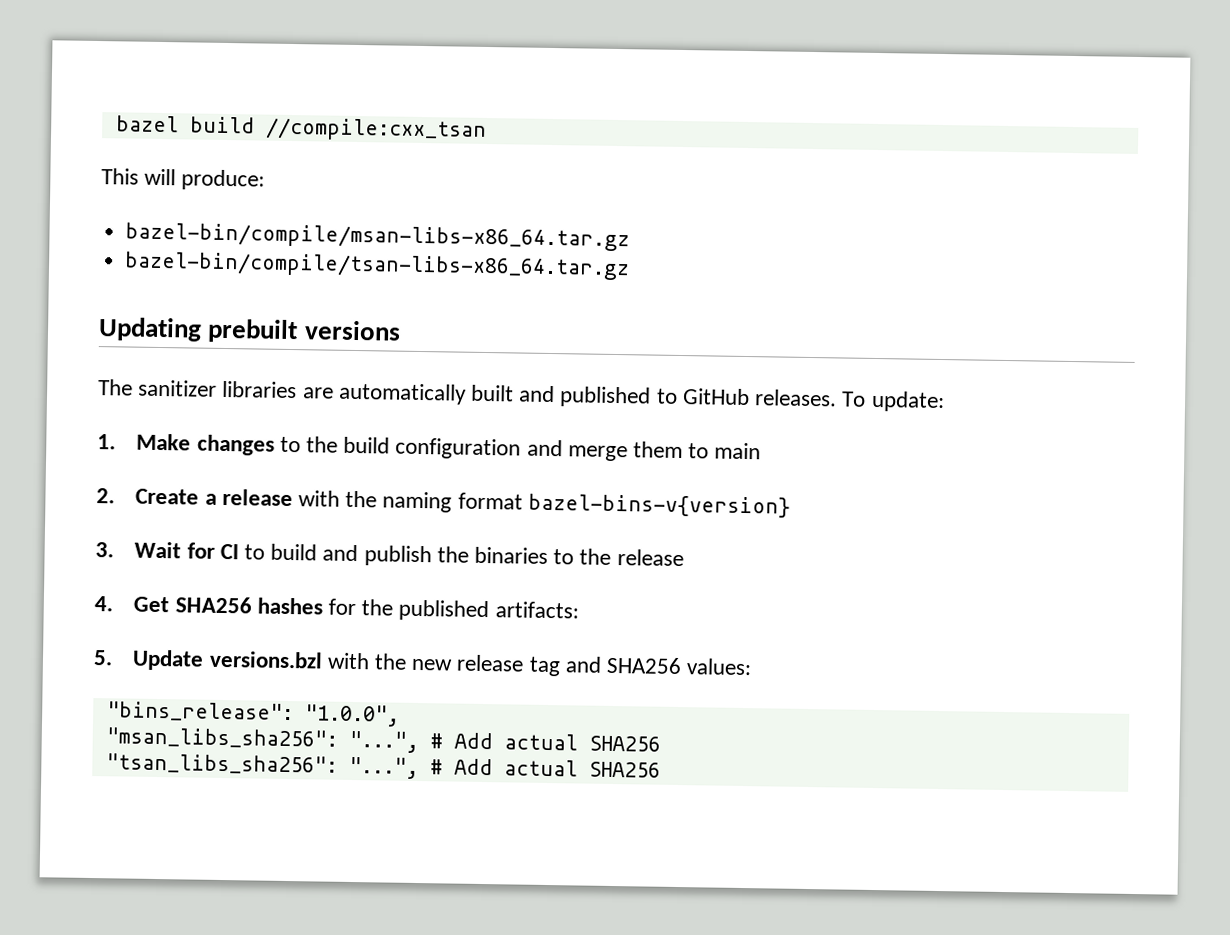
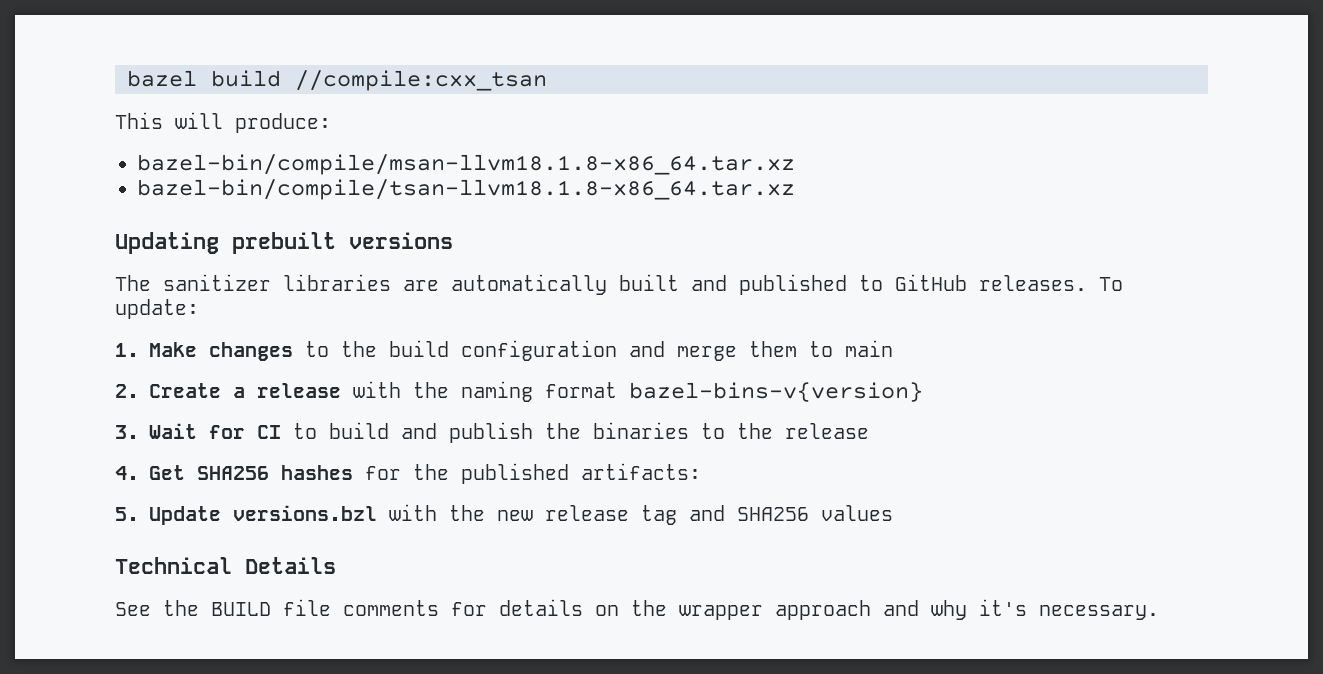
- bazel-bin/compile/msan-libs-x86_64.tar.gz
- bazel-bin/compile/tsan-libs-x86_64.tar.gz
+ bazel-bin/compile/msan-llvm18.1.8-x86_64.tar.xz
+ bazel-bin/compile/tsan-llvm18.1.8-x86_64.tar.xz
- 5. Update versions.bzl with the new release tag and SHA256 values:
- "bins_release": "1.0.0",
- "msan_libs_sha256": "...", # Add actual SHA256
- "tsan_libs_sha256": "...", # Add actual SHA256
+ 5. Update versions.bzl with the new release tag and SHA256 values
+ Technical Details
+ See the BUILD file comments for details on the wrapper approach and why it's necessary.

